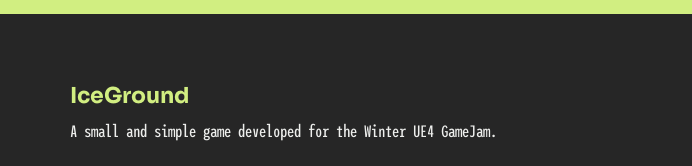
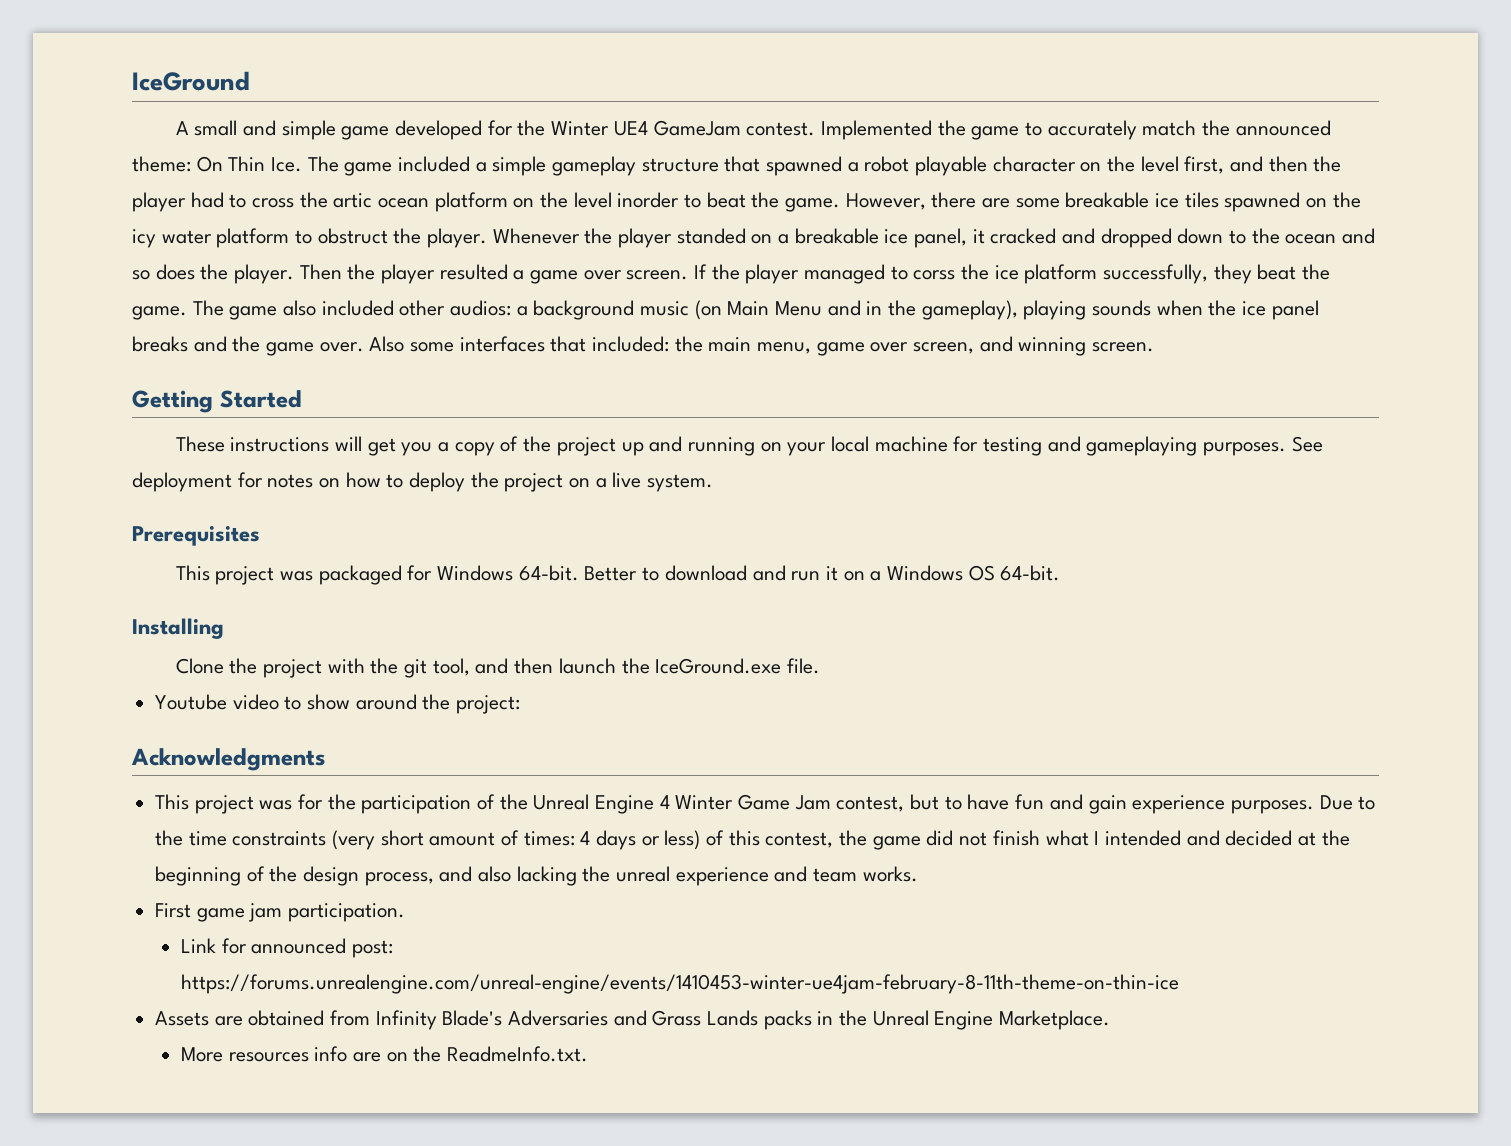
- A small and simple game developed for the Winter UE4 GameJam.
+ A small and simple game developed for the Winter UE4 GameJam contest. Implemented the game to accurately match the announced theme: On Thin Ice. The game included a simple gameplay structure that spawned a robot playable character on the level first, and then the player had to cross the artic ocean platform on the level inorder to beat the game. However, there are some breakable ice tiles spawned on the icy water platform to obstruct the player. Whenever the player standed on a breakable ice panel, it cracked and dropped down to the ocean and so does the player. Then the player resulted a game over screen. If the player managed to corss the ice platform successfully, they beat the game. The game also included other audios: a background music (on Main Menu and in the gameplay), playing sounds when the ice panel breaks and the game over. Also some interfaces that included: the main menu, game over screen, and winning screen.
+ Getting Started
+ These instructions will get you a copy of the project up and running on your local machine for testing and gameplaying purposes. See deployment for notes on how to deploy the project on a live system.
+ Prerequisites
+ This project was packaged for Windows 64-bit. Better to download and run it on a Windows OS 64-bit.
+ Installing
+ Clone the project with the git tool, and then launch the IceGround.exe file.
+ Youtube video to show around the project:
+ Acknowledgments
+ This project was for the participation of the Unreal Engine 4 Winter Game Jam contest, but to have fun and gain experience purposes. Due to the time constraints (very short amount of times: 4 days or less) of this contest, the game did not finish what I intended and decided at the beginning of the design process, and also lacking the unreal experience and team works.
+ First game jam participation.
+ Link for announced post: https://forums.unrealengine.com/unreal-engine/events/1410453-winter-ue4jam-february-8-11th-theme-on-thin-ice
+ Assets are obtained from Infinity Blade's Adversaries and Grass Lands packs in the Unreal Engine Marketplace.
+ More resources info are on the ReadmeInfo.txt.

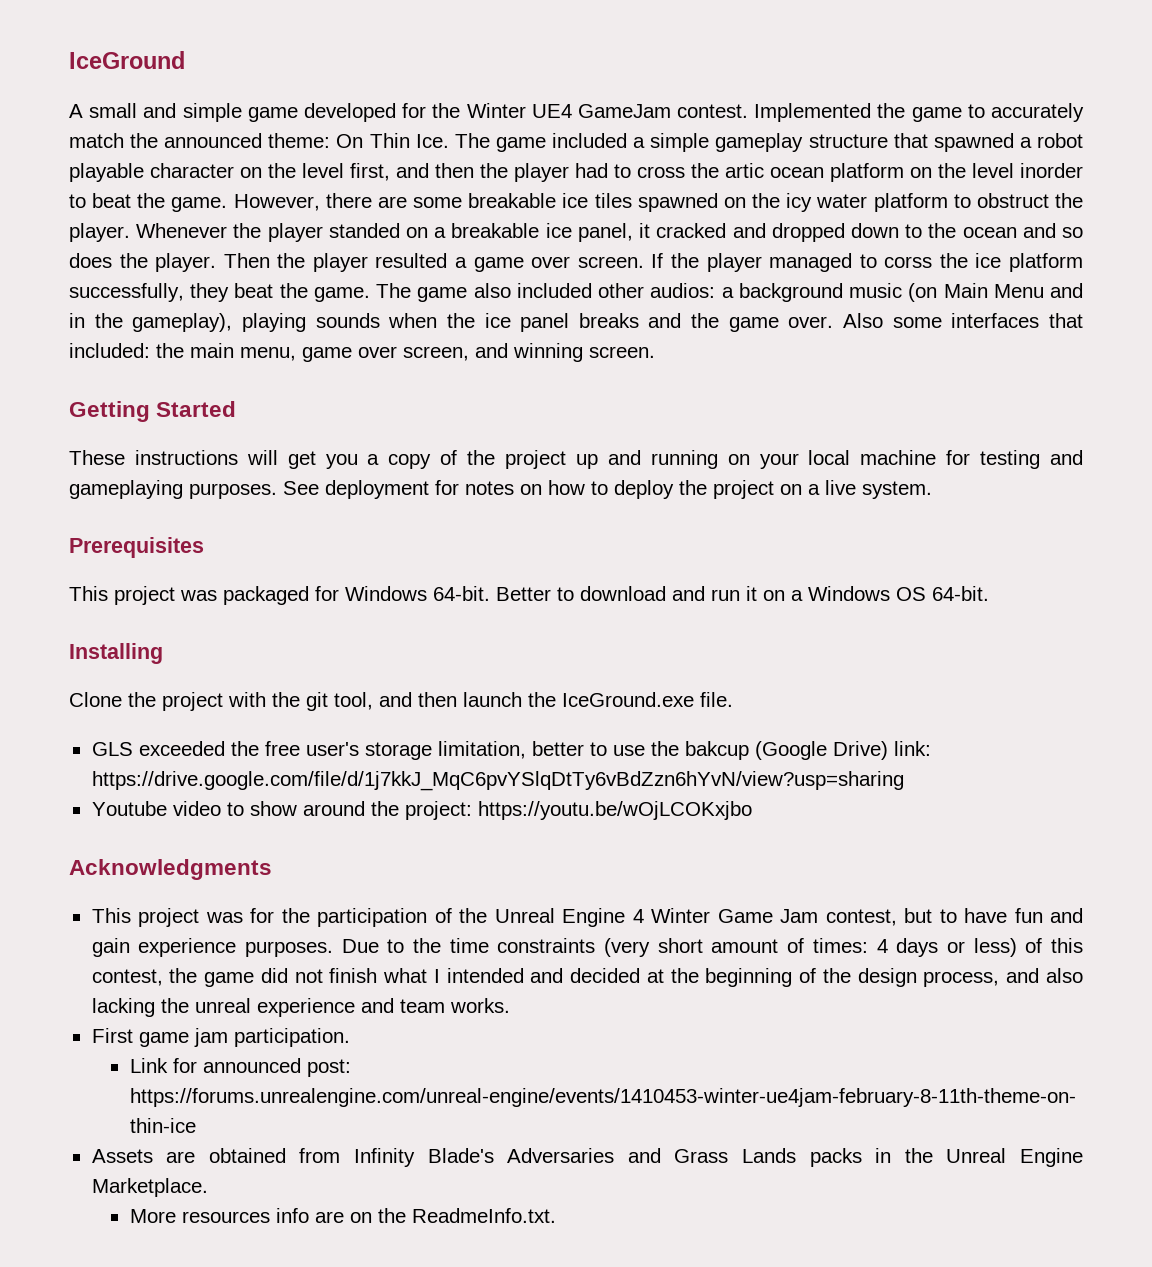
+ GLS exceeded the free user's storage limitation, better to use the bakcup (Google Drive) link: https://drive.google.com/file/d/1j7kkJ_MqC6pvYSlqDtTy6vBdZzn6hYvN/view?usp=sharing
- Youtube video to show around the project:
+ Youtube video to show around the project: https://youtu.be/wOjLCOKxjbo

